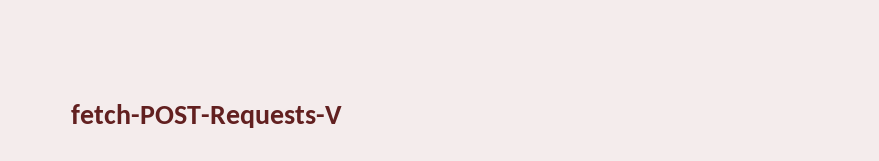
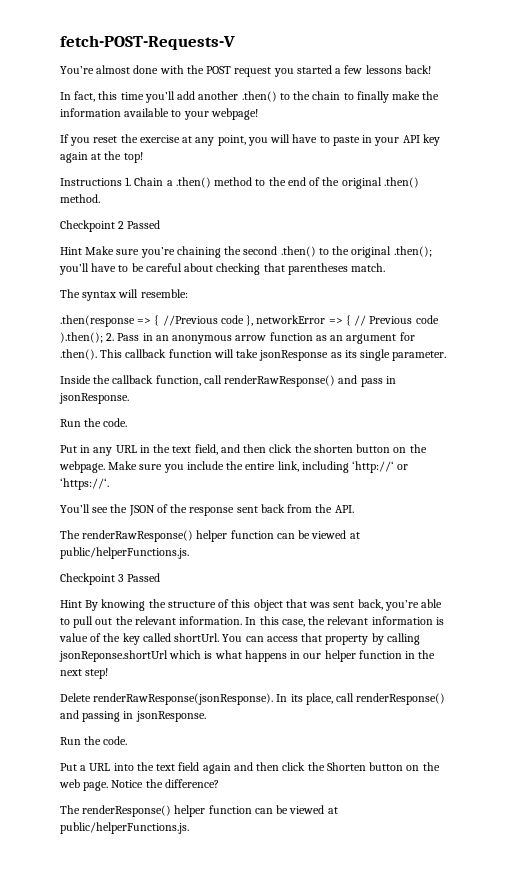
+ You’re almost done with the POST request you started a few lessons back!
+ In fact, this time you’ll add another .then() to the chain to finally make the information available to your webpage!
+ If you reset the exercise at any point, you will have to paste in your API key again at the top!
+ Instructions 1. Chain a .then() method to the end of the original .then() method.
+ Checkpoint 2 Passed
+ Hint Make sure you’re chaining the second .then() to the original .then(); you’ll have to be careful about checking that parentheses match.
+ The syntax will resemble:
+ .then(response => { //Previous code }, networkError => { // Previous code ).then(); 2. Pass in an anonymous arrow function as an argument for .then(). This callback function will take jsonResponse as its single parameter.
+ Inside the callback function, call renderRawResponse() and pass in jsonResponse.
+ Run the code.
+ Put in any URL in the text field, and then click the shorten button on the webpage. Make sure you include the entire link, including ‘http://‘ or ‘https://‘.
+ You’ll see the JSON of the response sent back from the API.
+ The renderRawResponse() helper function can be viewed at public/helperFunctions.js.
+ Checkpoint 3 Passed
+ Hint By knowing the structure of this object that was sent back, you’re able to pull out the relevant information. In this case, the relevant information is value of the key called shortUrl. You can access that property by calling jsonReponse.shortUrl which is what happens in our helper function in the next step!
+ Delete renderRawResponse(jsonResponse). In its place, call renderResponse() and passing in jsonResponse.
+ Run the code.
+ Put a URL into the text field again and then click the Shorten button on the web page. Notice the difference?
+ The renderResponse() helper function can be viewed at public/helperFunctions.js.

